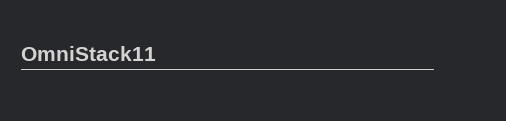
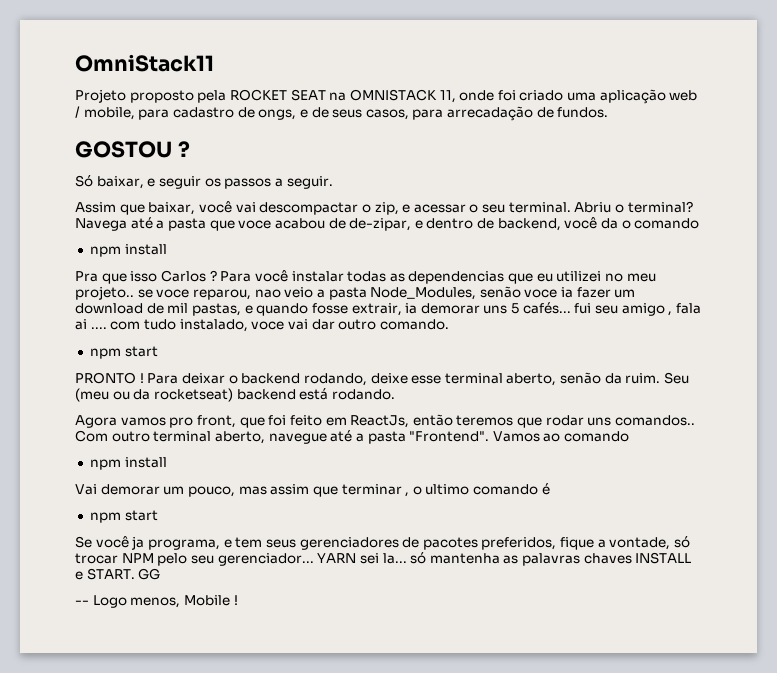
+ Projeto proposto pela ROCKET SEAT na OMNISTACK 11, onde foi criado uma aplicação web / mobile, para cadastro de ongs, e de seus casos, para arrecadação de fundos.
+ GOSTOU ?
+ Só baixar, e seguir os passos a seguir.
+ Assim que baixar, você vai descompactar o zip, e acessar o seu terminal. Abriu o terminal? Navega até a pasta que voce acabou de de-zipar, e dentro de backend, você da o comando
+ npm install
+ Pra que isso Carlos ? Para você instalar todas as dependencias que eu utilizei no meu projeto.. se voce reparou, nao veio a pasta Node_Modules, senão voce ia fazer um download de mil pastas, e quando fosse extrair, ia demorar uns 5 cafés... fui seu amigo , fala ai .... com tudo instalado, voce vai dar outro comando.
+ npm start
+ PRONTO ! Para deixar o backend rodando, deixe esse terminal aberto, senão da ruim. Seu (meu ou da rocketseat) backend está rodando.
+ Agora vamos pro front, que foi feito em ReactJs, então teremos que rodar uns comandos.. Com outro terminal aberto, navegue até a pasta "Frontend". Vamos ao comando
+ npm install
+ Vai demorar um pouco, mas assim que terminar , o ultimo comando é
+ npm start
+ Se você ja programa, e tem seus gerenciadores de pacotes preferidos, fique a vontade, só trocar NPM pelo seu gerenciador... YARN sei la... só mantenha as palavras chaves INSTALL e START. GG
+ -- Logo menos, Mobile !

